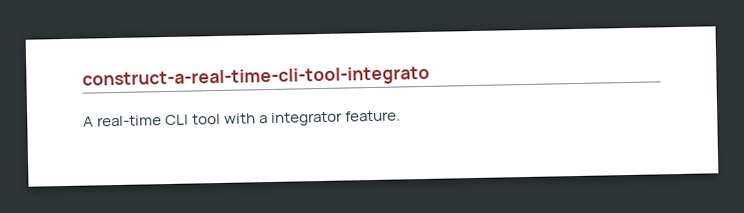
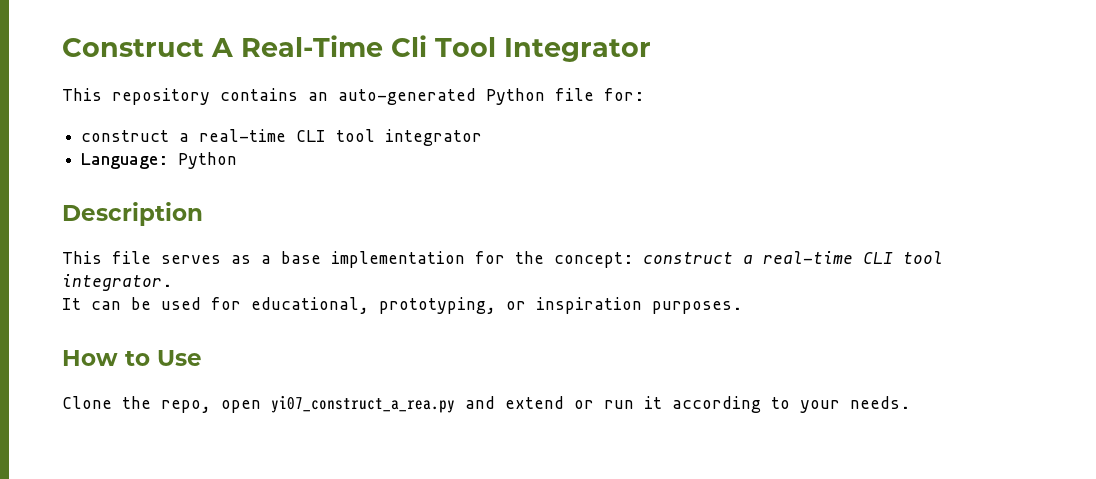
- construct-a-real-time-cli-tool-integrato
- A real-time CLI tool with a integrator feature.
+ Construct A Real-Time Cli Tool Integrator
+ This repository contains an auto-generated Python file for:
+ construct a real-time CLI tool integrator
+ Language: Python
+ Description
+ This file serves as a base implementation for the concept: construct a real-time CLI tool integrator.
+ It can be used for educational, prototyping, or inspiration purposes.
+ How to Use
+ Clone the repo, open yi07_construct_a_rea.py and extend or run it according to your needs.

